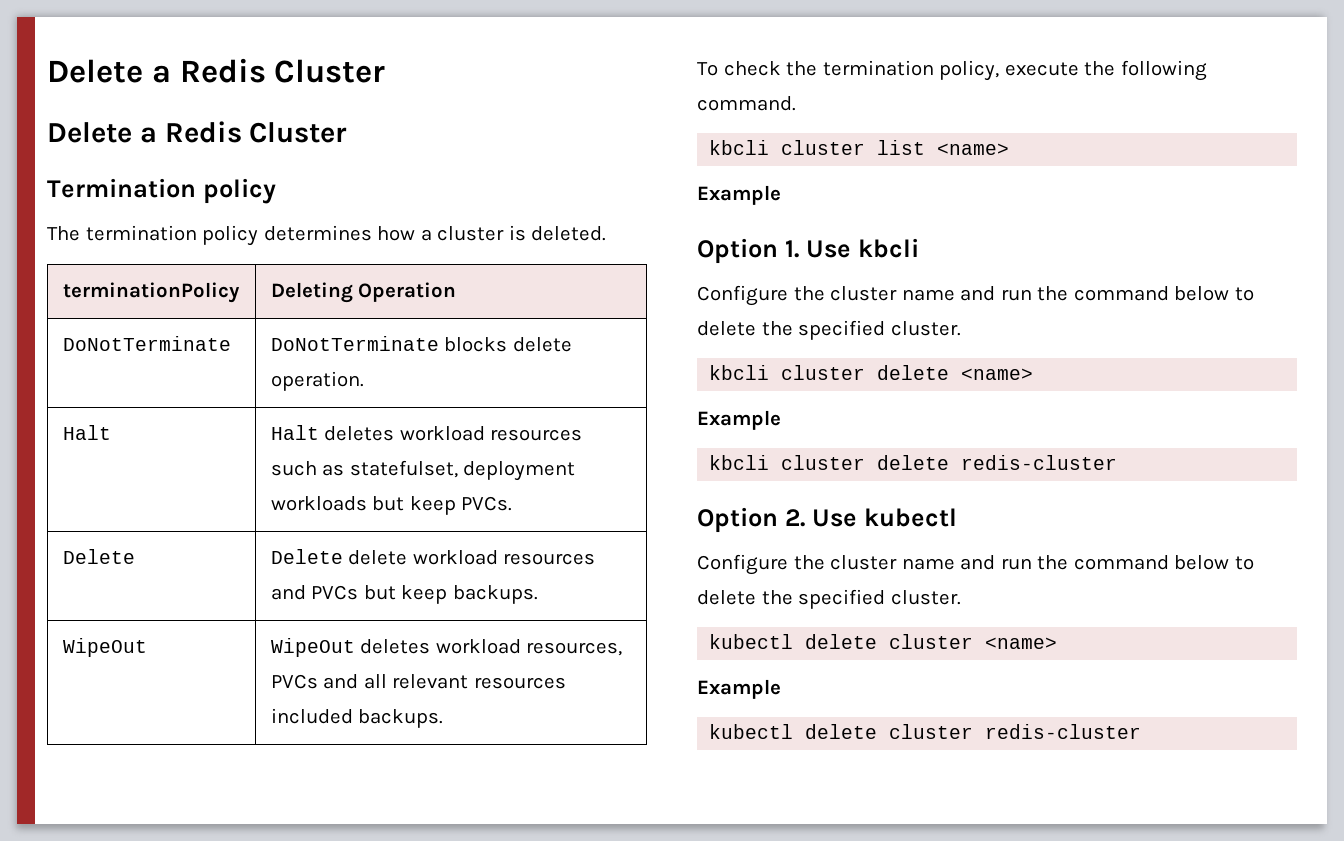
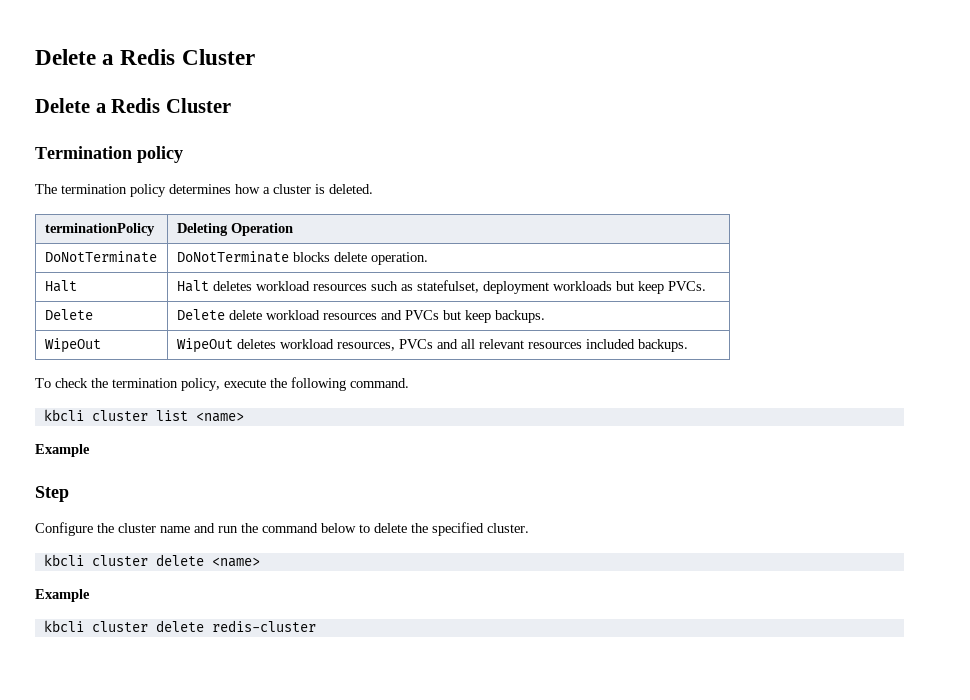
- Option 1. Use kbcli
+ Step
- Option 2. Use kubectl
- Configure the cluster name and run the command below to delete the specified cluster.
- kubectl delete cluster <name>
- Example
- kubectl delete cluster redis-cluster

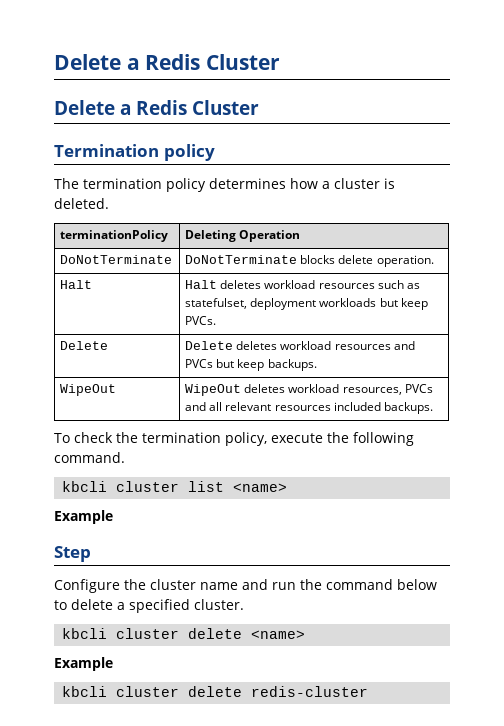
- Delete | Delete delete workload resources and PVCs but keep backups.
+ Delete | Delete deletes workload resources and PVCs but keep backups.
- Configure the cluster name and run the command below to delete the specified cluster.
+ Configure the cluster name and run the command below to delete a specified cluster.

